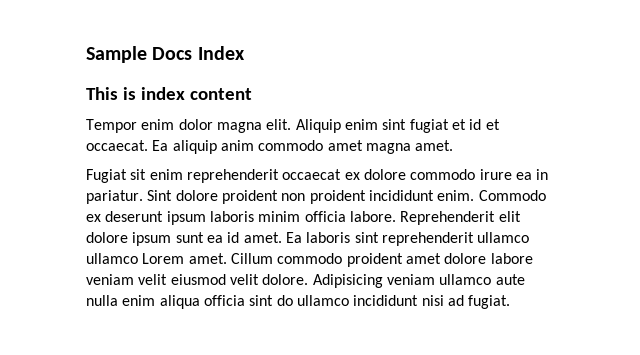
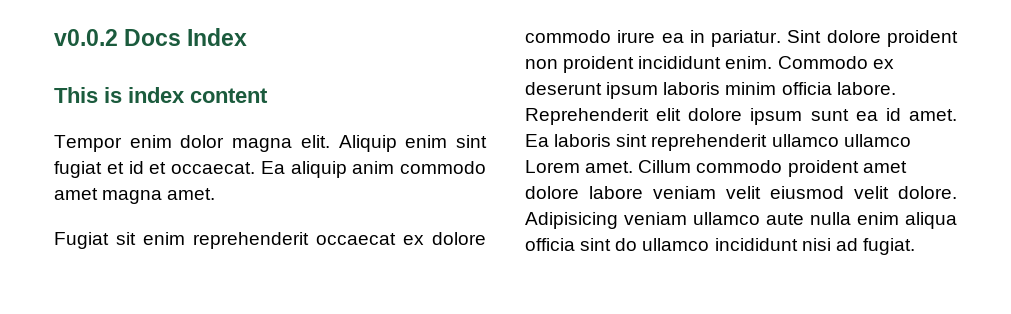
- Sample Docs Index
+ v0.0.2 Docs Index

